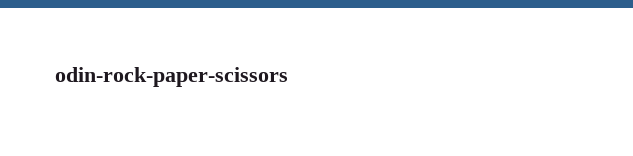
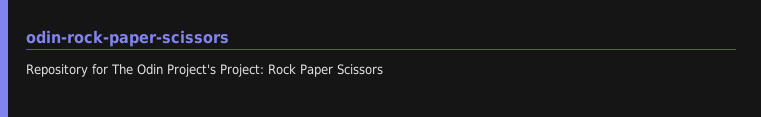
+ Repository for The Odin Project's Project: Rock Paper Scissors

